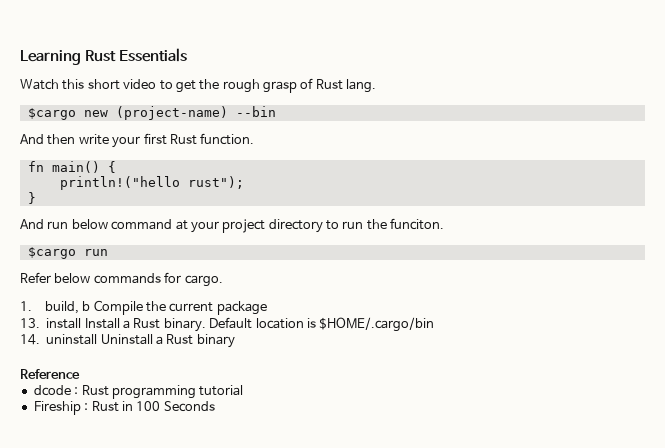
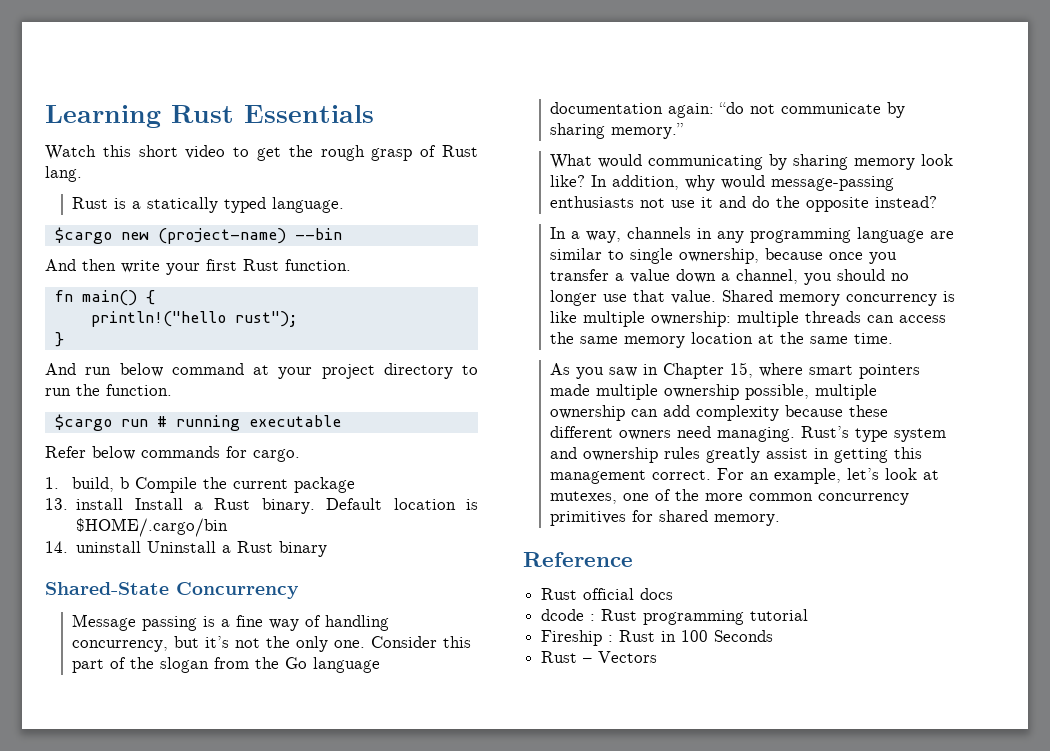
+ Rust is a statically typed language.
- And run below command at your project directory to run the funciton.
+ And run below command at your project directory to run the function.
- $cargo run
+ $cargo run # running executable
+ Shared-State Concurrency
+ Message passing is a fine way of handling concurrency, but it’s not the only one. Consider this part of the slogan from the Go language documentation again: “do not communicate by sharing memory.”
+ What would communicating by sharing memory look like? In addition, why would message-passing enthusiasts not use it and do the opposite instead?
+ In a way, channels in any programming language are similar to single ownership, because once you transfer a value down a channel, you should no longer use that value. Shared memory concurrency is like multiple ownership: multiple threads can access the same memory location at the same time.
+ As you saw in Chapter 15, where smart pointers made multiple ownership possible, multiple ownership can add complexity because these different owners need managing. Rust’s type system and ownership rules greatly assist in getting this management correct. For an example, let’s look at mutexes, one of the more common concurrency primitives for shared memory.
  Reference
+ Rust official docs
+ Rust – Vectors

